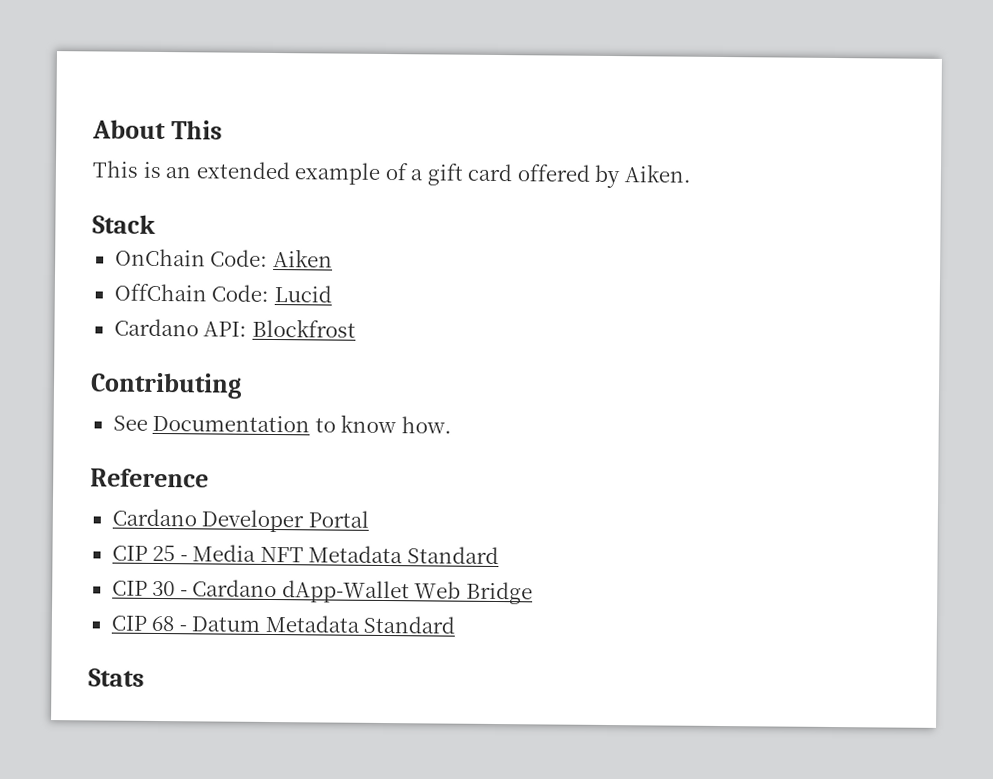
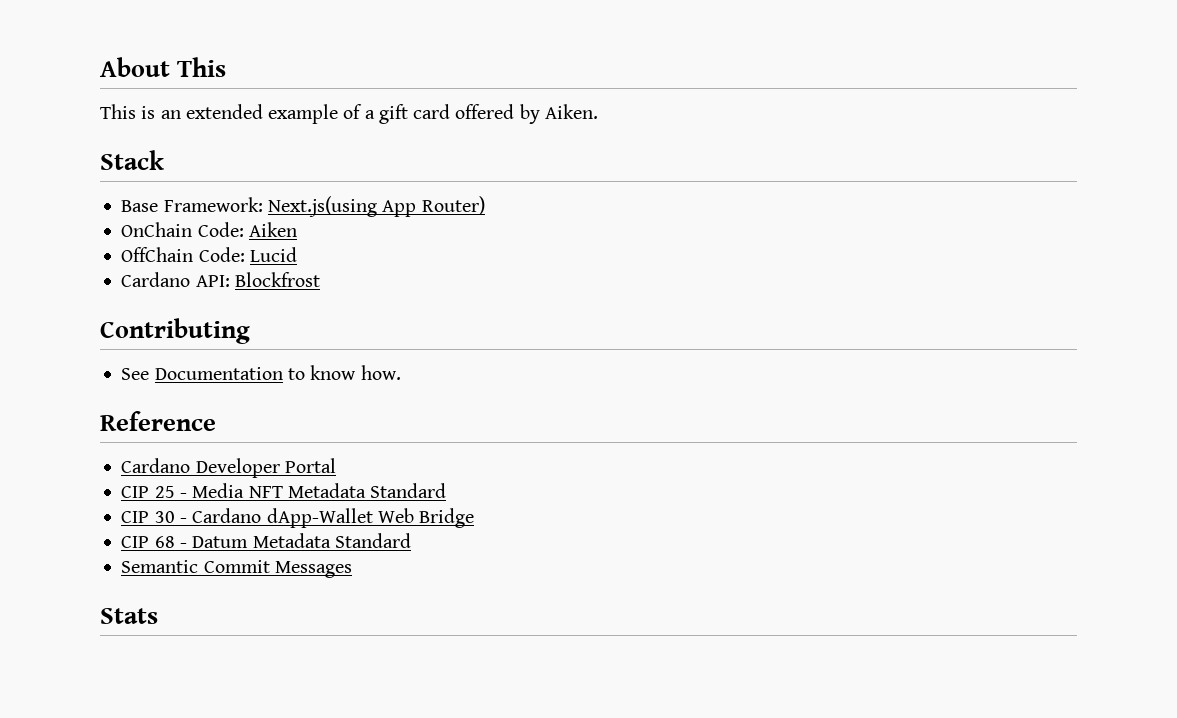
+ Base Framework: Next.js(using App Router)
+ Semantic Commit Messages

